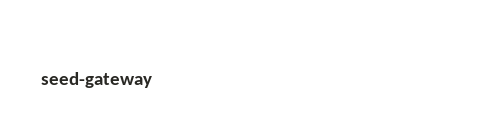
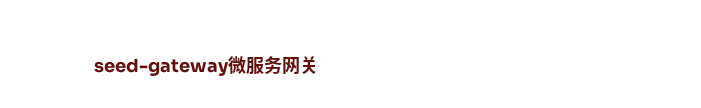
- seed-gateway
+ seed-gateway微服务网关

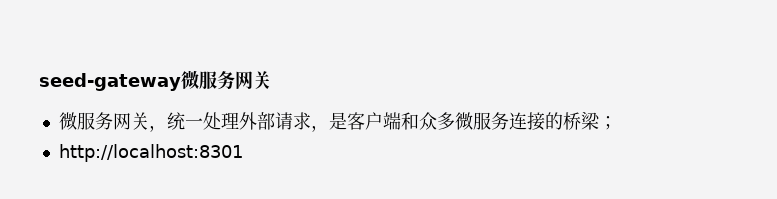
+ 微服务网关，统一处理外部请求，是客户端和众多微服务连接的桥梁；
+ http://localhost:8301

